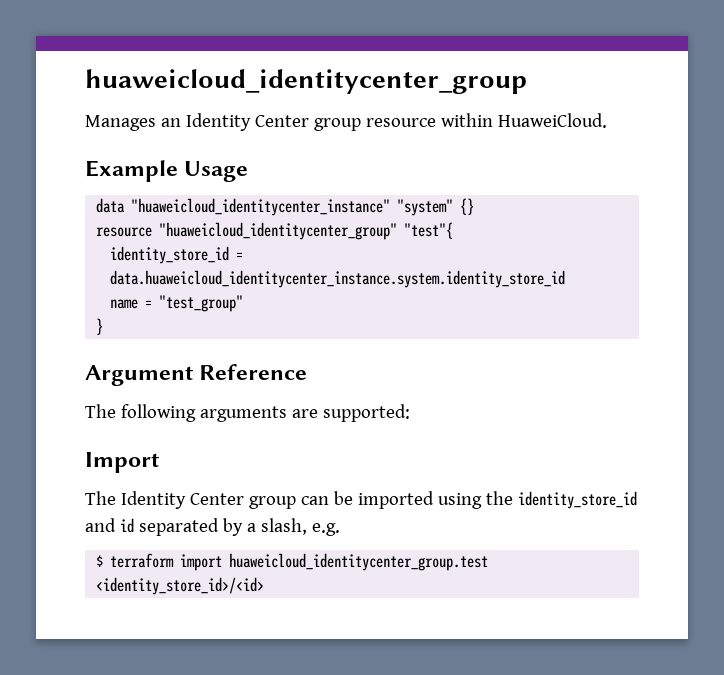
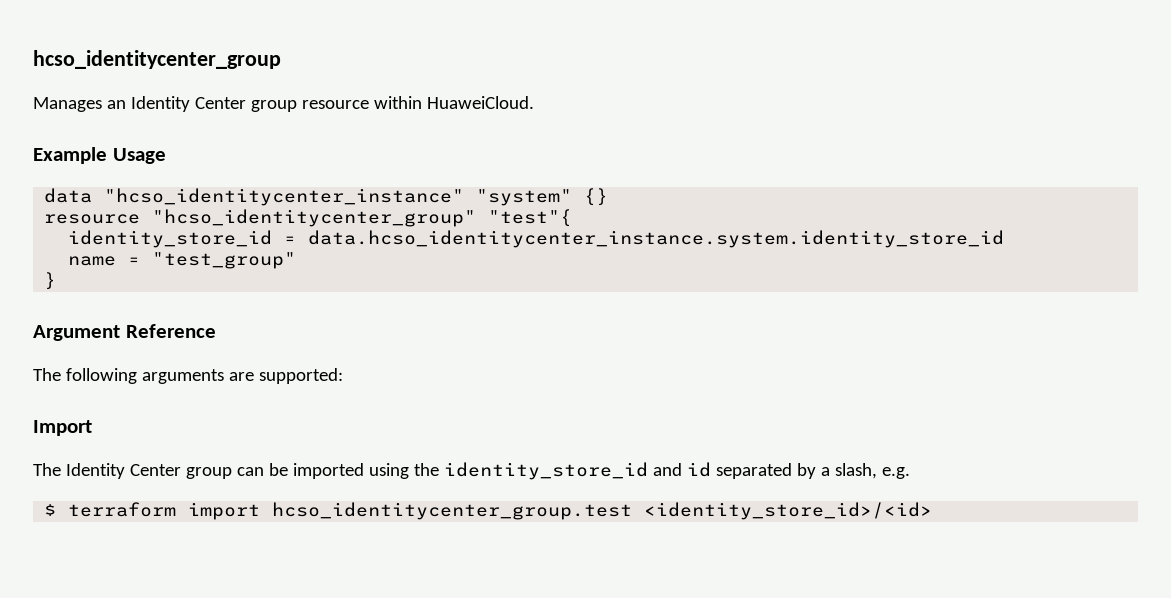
- huaweicloud_identitycenter_group
+ hcso_identitycenter_group
- data "huaweicloud_identitycenter_instance" "system" {}
+ data "hcso_identitycenter_instance" "system" {}
- resource "huaweicloud_identitycenter_group" "test"{
+ resource "hcso_identitycenter_group" "test"{
- identity_store_id = data.huaweicloud_identitycenter_instance.system.identity_store_id
+ identity_store_id = data.hcso_identitycenter_instance.system.identity_store_id
- $ terraform import huaweicloud_identitycenter_group.test <identity_store_id>/<id>
+ $ terraform import hcso_identitycenter_group.test <identity_store_id>/<id>

